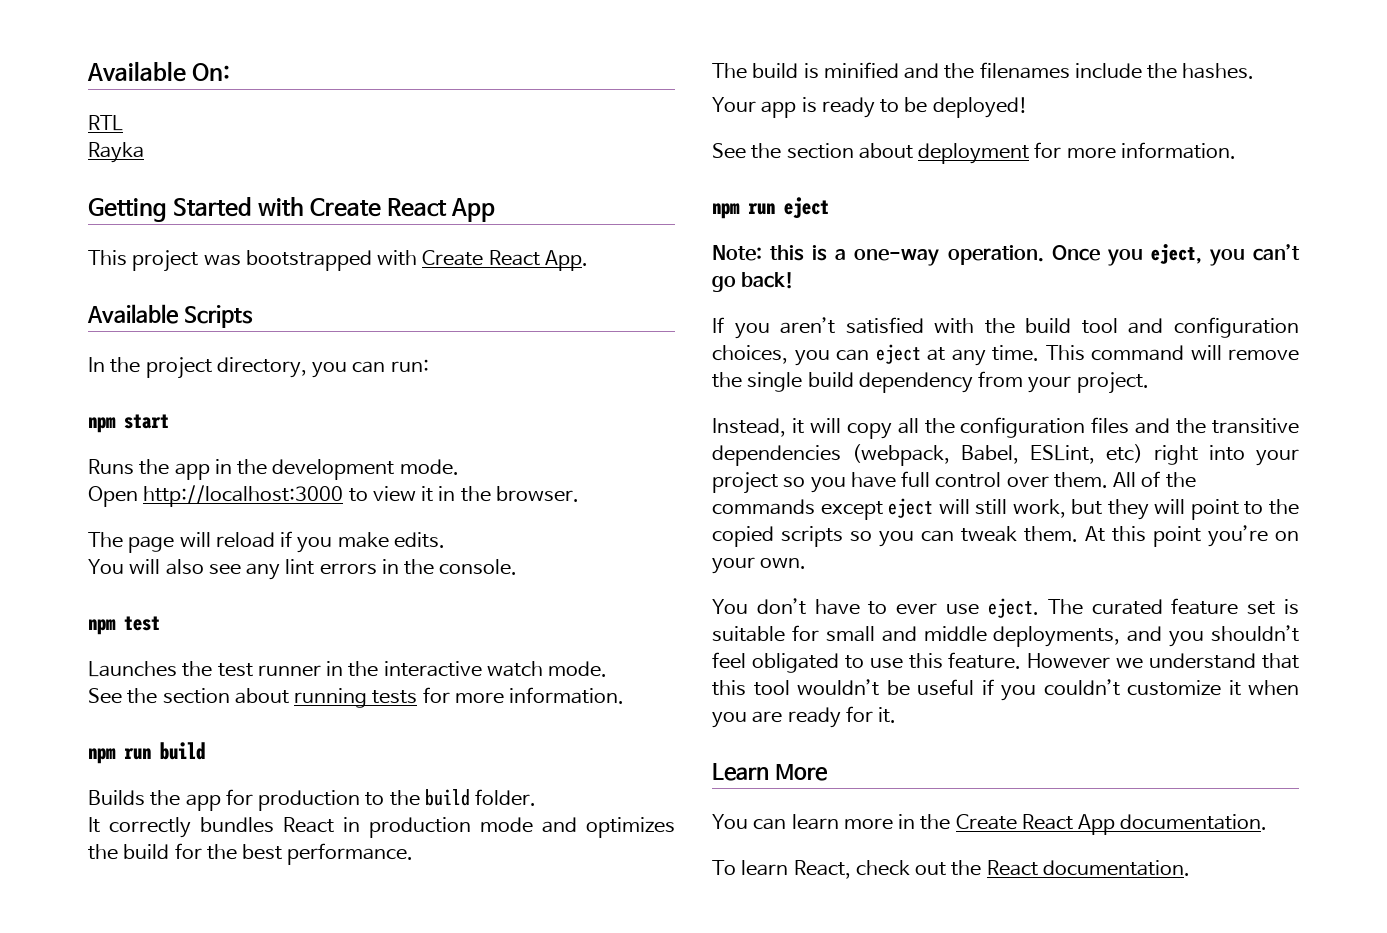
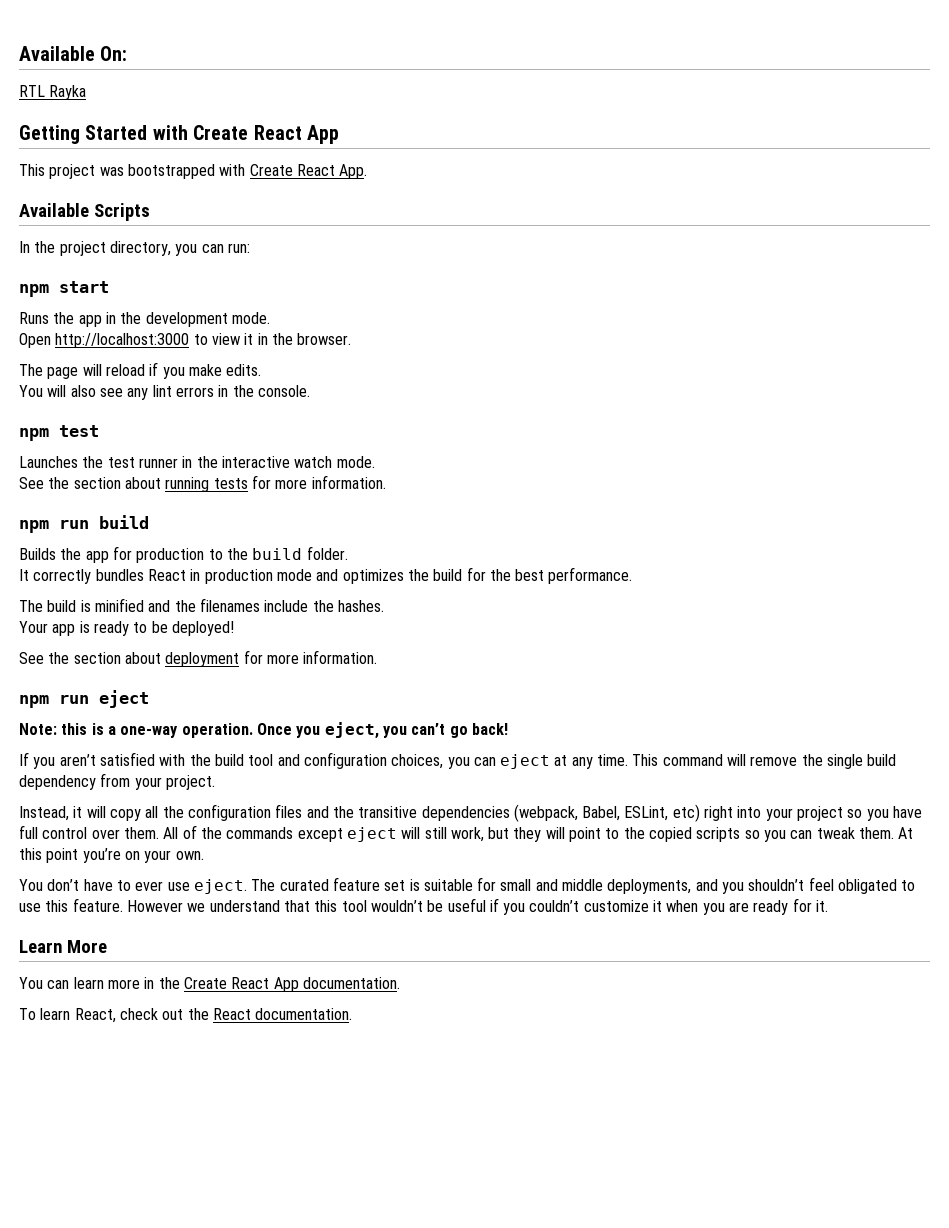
- RTL
- Rayka
+ RTL Rayka

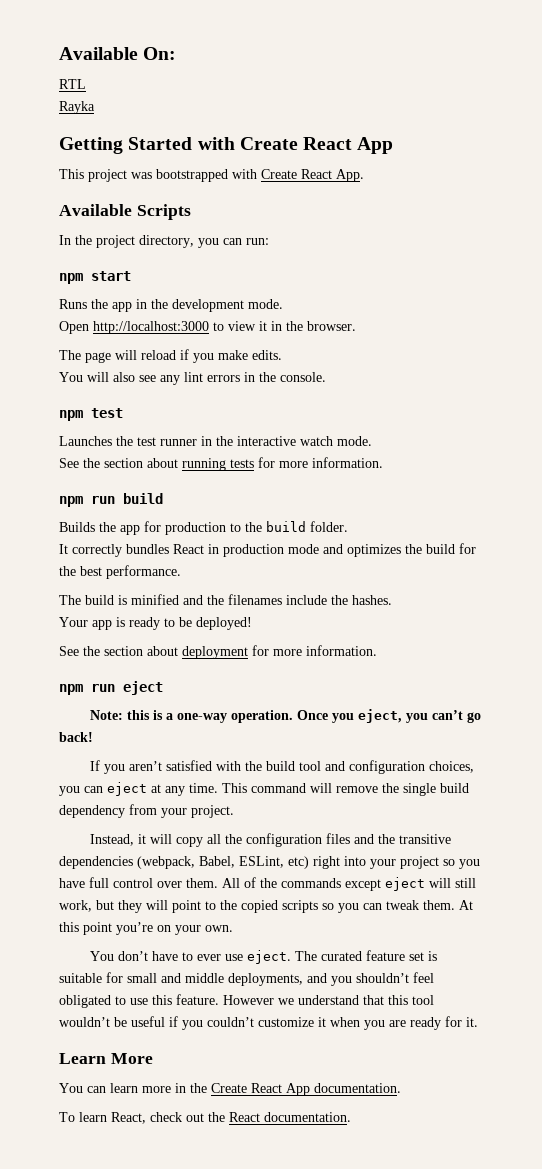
- RTL Rayka
+ RTL
+ Rayka

